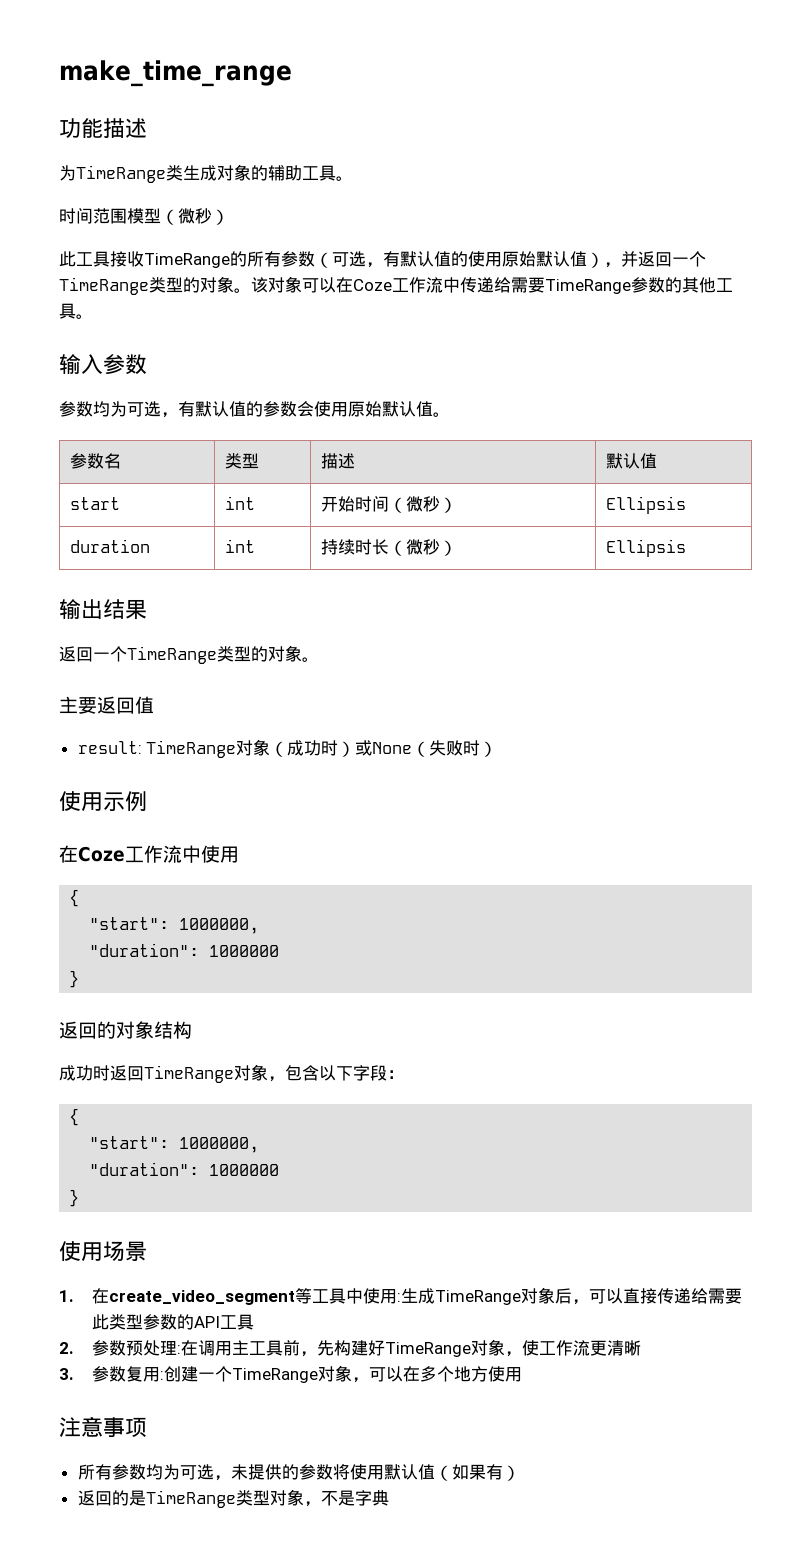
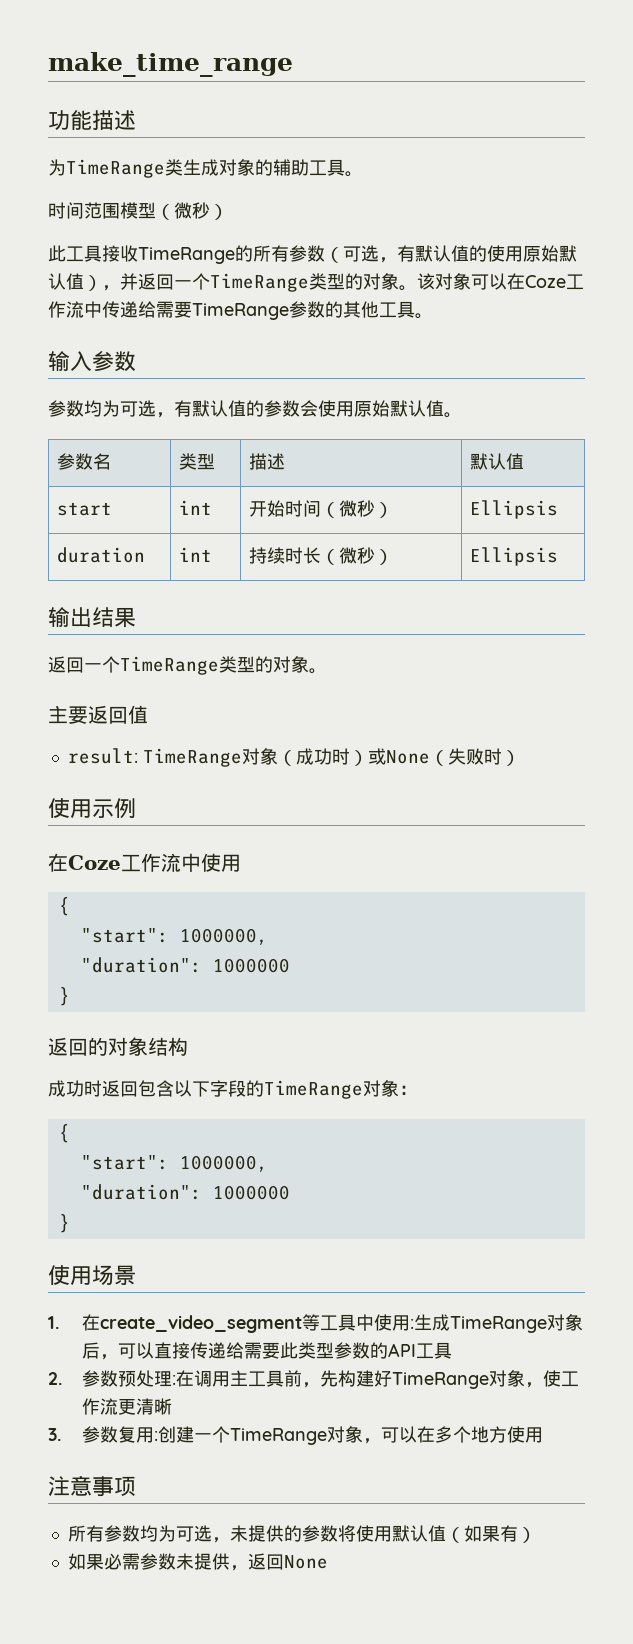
- 成功时返回TimeRange对象，包含以下字段：
+ 成功时返回包含以下字段的TimeRange对象：
- 返回的是TimeRange类型对象，不是字典
+ 如果必需参数未提供，返回None

